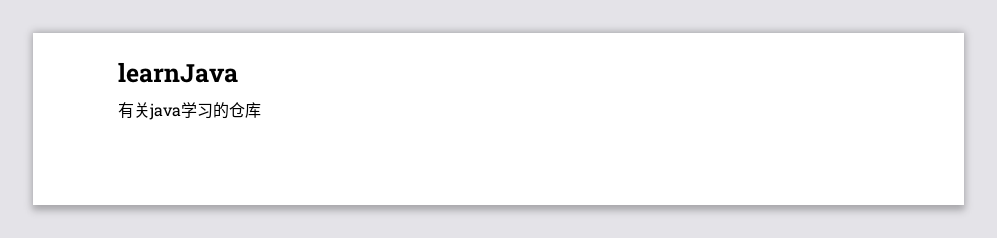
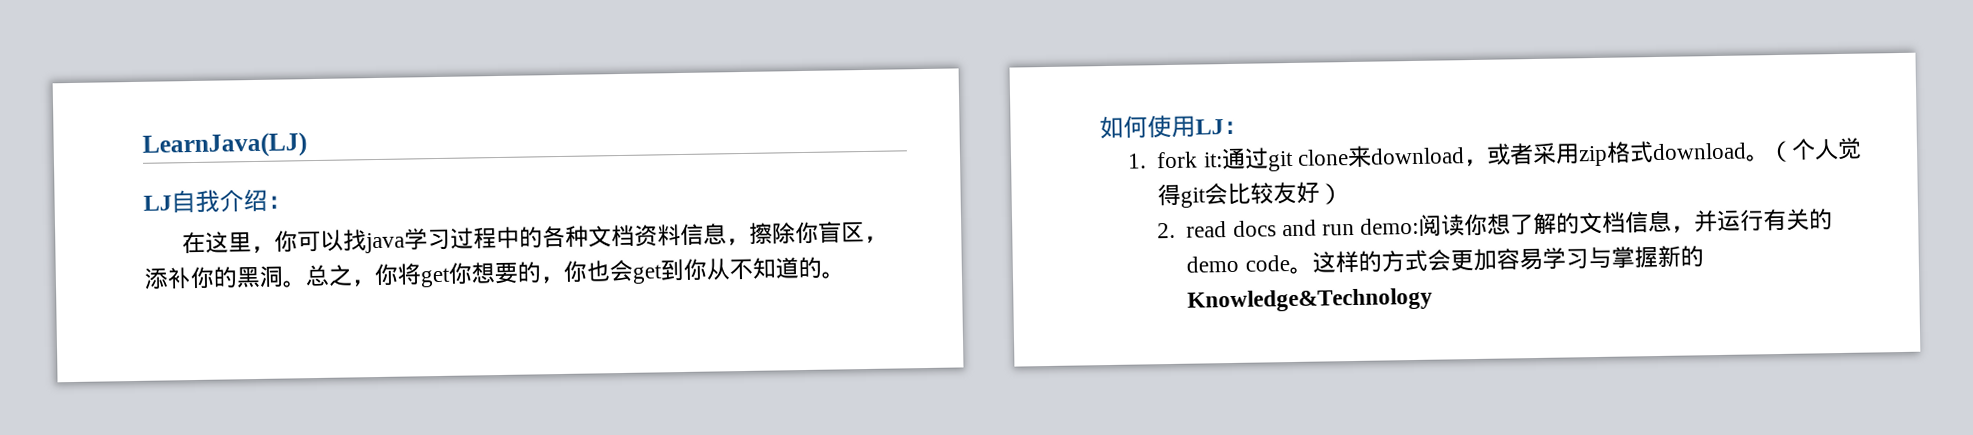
- learnJava
- 有关java学习的仓库
+ LearnJava(LJ)
+ LJ自我介绍：
+ 在这里，你可以找java学习过程中的各种文档资料信息，擦除你盲区，添补你的黑洞。总之，你将get你想要的，你也会get到你从不知道的。
+ 如何使用LJ：
+ 1. fork it:通过git clone来download，或者采用zip格式download。（个人觉得git会比较友好）
+ 2. read docs and run demo:阅读你想了解的文档信息，并运行有关的demo code。这样的方式会更加容易学习与掌握新的Knowledge&Technology

